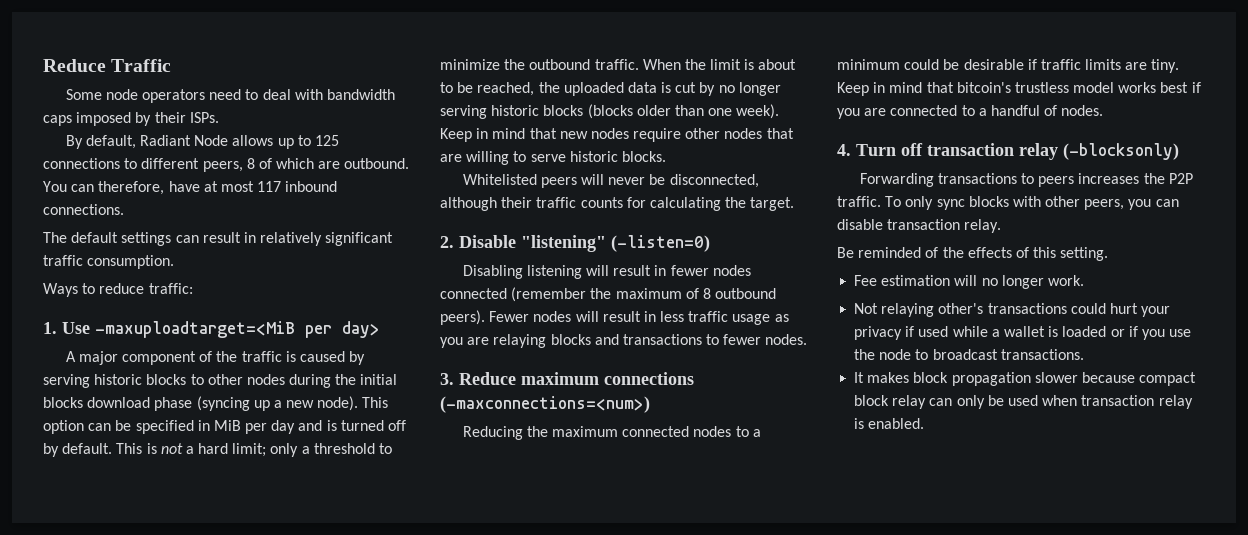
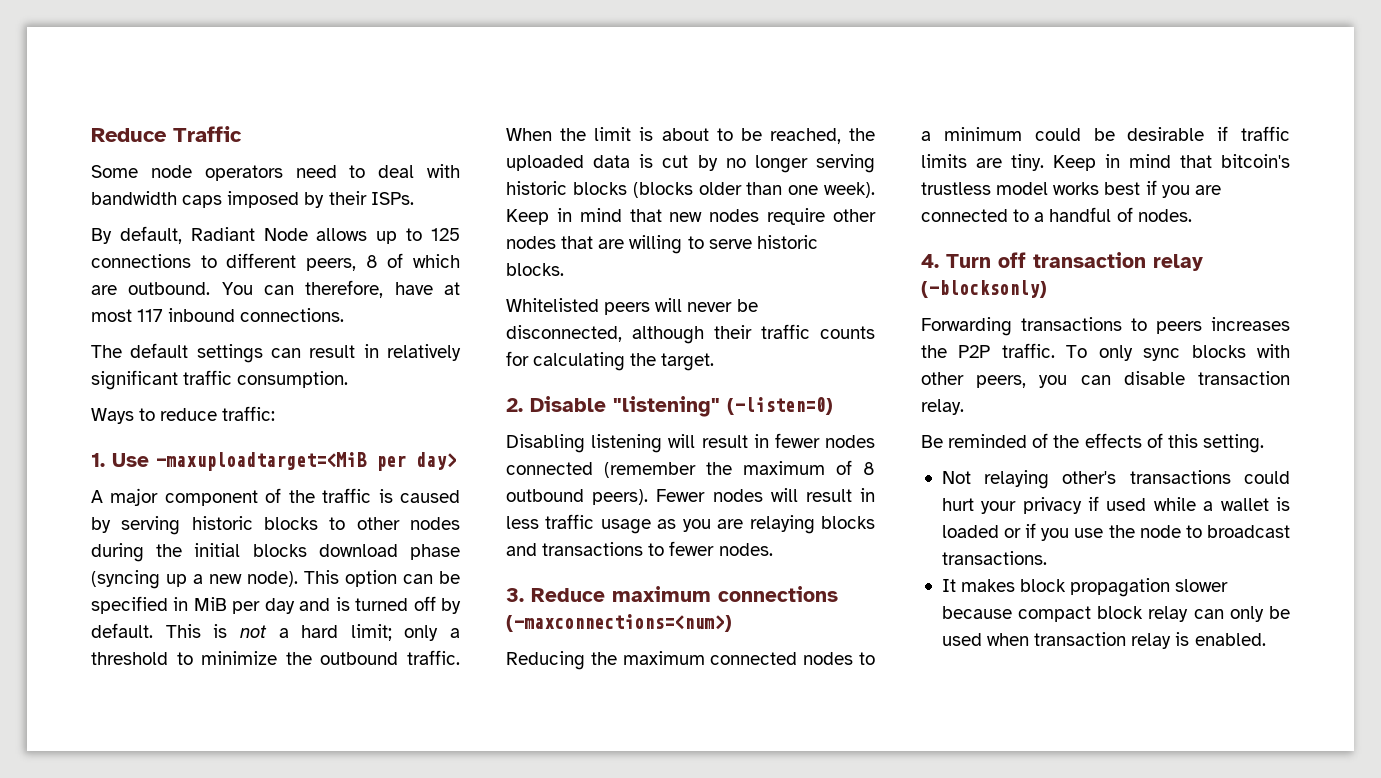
- Fee estimation will no longer work.

